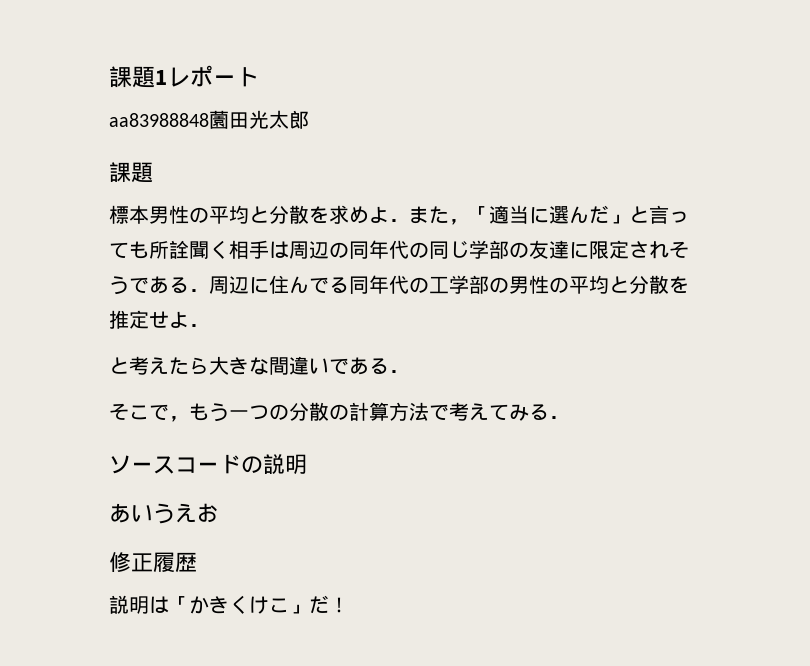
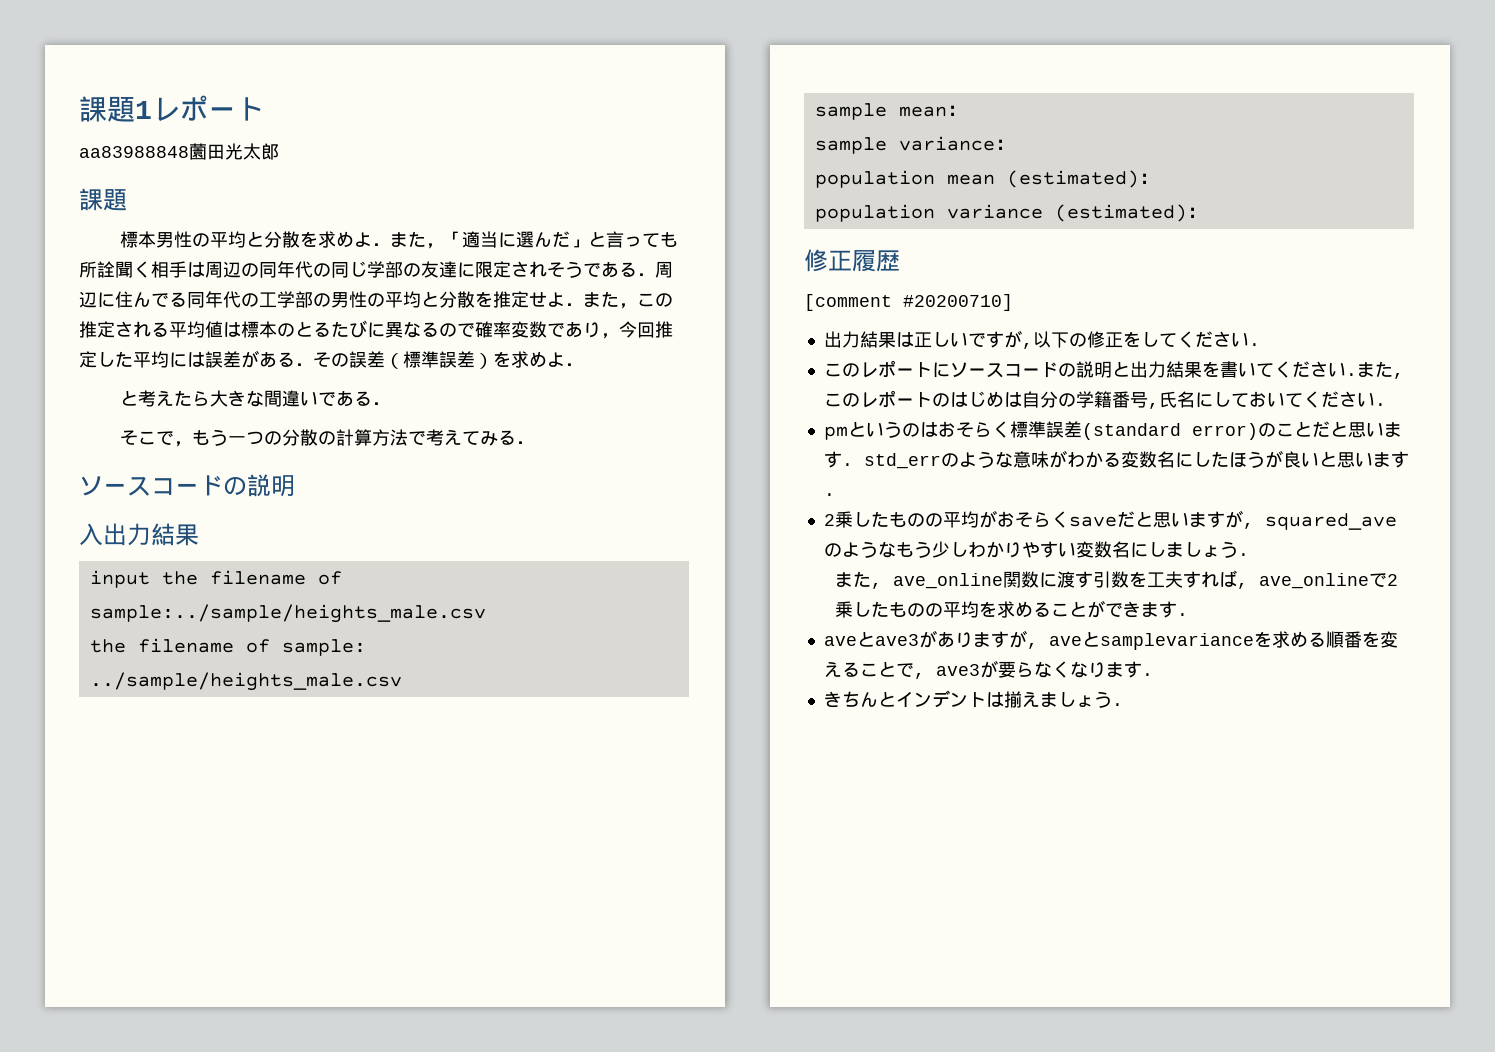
- 標本男性の平均と分散を求めよ．また，「適当に選んだ」と言っても所詮聞く相手は周辺の同年代の同じ学部の友達に限定されそうである．周辺に住んでる同年代の工学部の男性の平均と分散を推定せよ．
+ 標本男性の平均と分散を求めよ．また，「適当に選んだ」と言っても所詮聞く相手は周辺の同年代の同じ学部の友達に限定されそうである．周辺に住んでる同年代の工学部の男性の平均と分散を推定せよ．また，この推定される平均値は標本のとるたびに異なるので確率変数であり，今回推定した平均には誤差がある．その誤差（標準誤差）を求めよ．
- あいうえお
+ 入出力結果
+ input the filename of sample:../sample/heights_male.csv
+ the filename of sample: ../sample/heights_male.csv
+ sample mean：
+ sample variance：
+ population mean (estimated)：
+ population variance (estimated)：
  修正履歴
- 説明は「かきくけこ」だ！
+ [comment #20200710]
+ 出力結果は正しいですが,以下の修正をしてください.
+ このレポートにソースコードの説明と出力結果を書いてください.また,このレポートのはじめは自分の学籍番号,氏名にしておいてください.
+ pmというのはおそらく標準誤差(standard error)のことだと思います. std_errのような意味がわかる変数名にしたほうが良いと思います.
+ 2乗したものの平均がおそらくsaveだと思いますが, squared_aveのようなもう少しわかりやすい変数名にしましょう.
+ また, ave_online関数に渡す引数を工夫すれば, ave_onlineで2乗したものの平均を求めることができます.
+ aveとave3がありますが, aveとsamplevarianceを求める順番を変えることで, ave3が要らなくなります.
+ きちんとインデントは揃えましょう.

